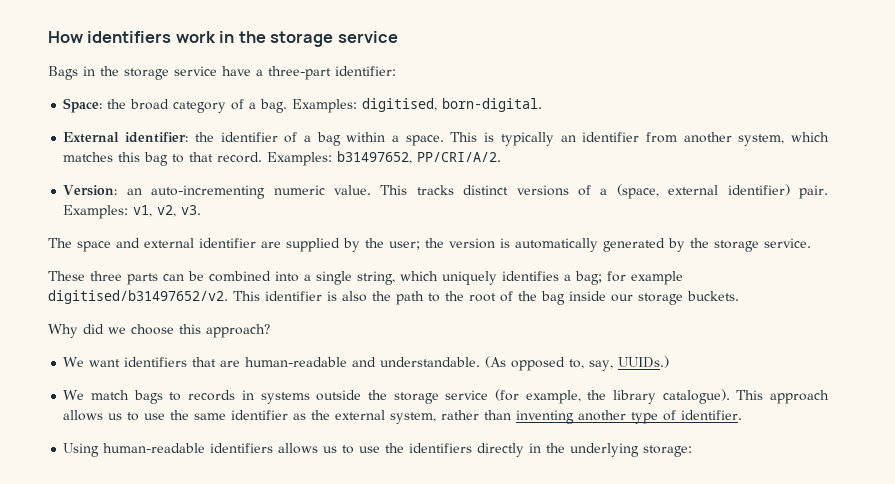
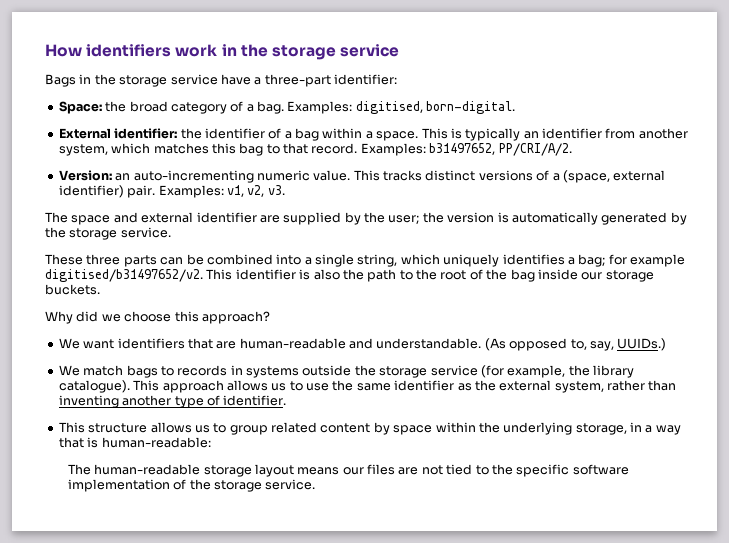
- Using human-readable identifiers allows us to use the identifiers directly in the underlying storage:
+ This structure allows us to group related content by space within the underlying storage, in a way that is human-readable:
+ The human-readable storage layout means our files are not tied to the specific software implementation of the storage service.

